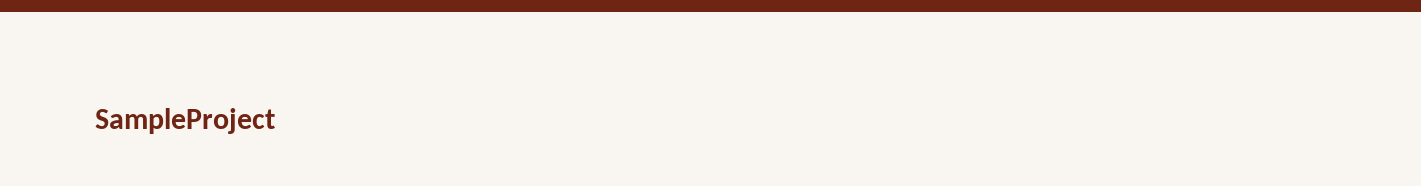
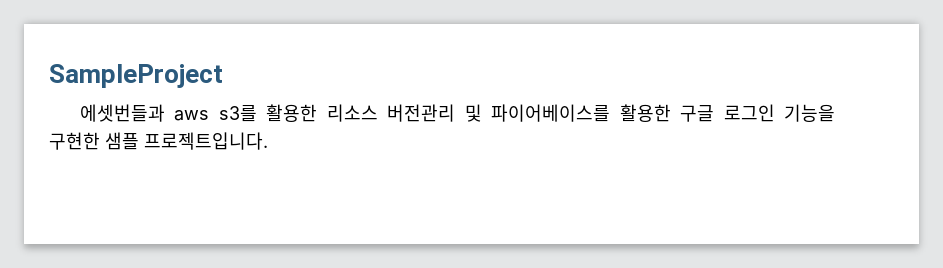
+ 에셋번들과 aws s3를 활용한 리소스 버전관리 및 파이어베이스를 활용한 구글 로그인 기능을 구현한 샘플 프로젝트입니다.

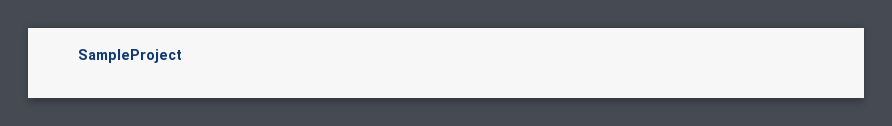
- 에셋번들과 aws s3를 활용한 리소스 버전관리 및 파이어베이스를 활용한 구글 로그인 기능을 구현한 샘플 프로젝트입니다.

